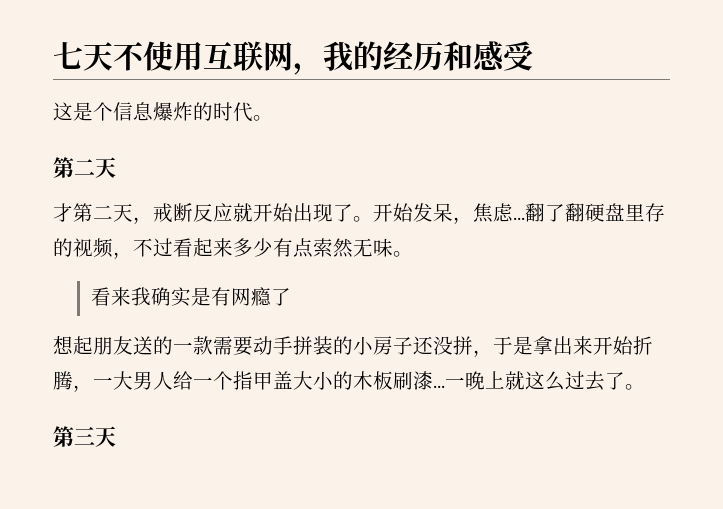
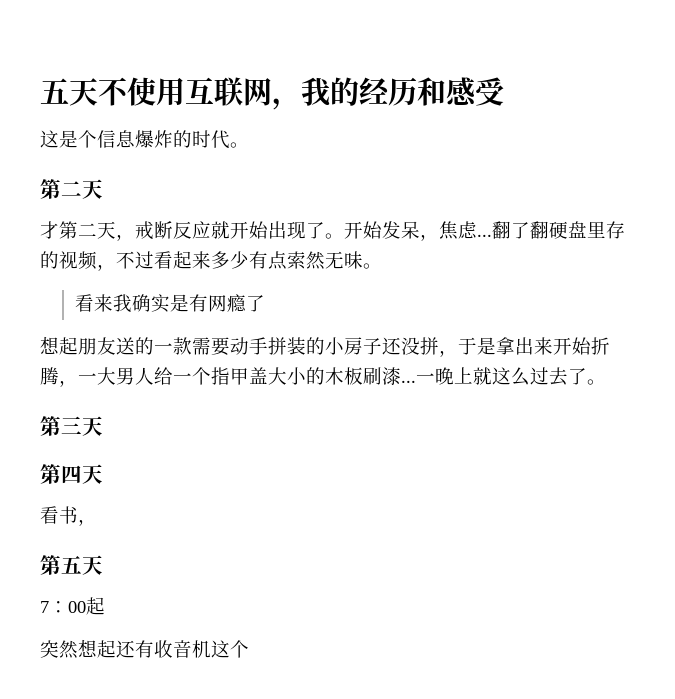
- 七天不使用互联网，我的经历和感受
+ 五天不使用互联网，我的经历和感受
+ 第四天
+ 看书，
+ 第五天
+ 7：00起
+ 突然想起还有收音机这个

